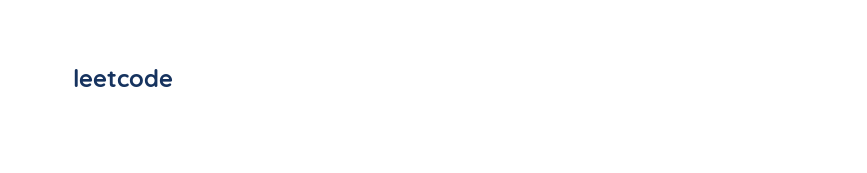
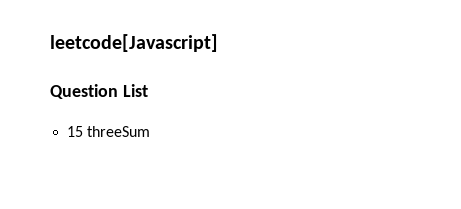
- leetcode
+ leetcode[Javascript]
+ Question List
+ 15 threeSum

